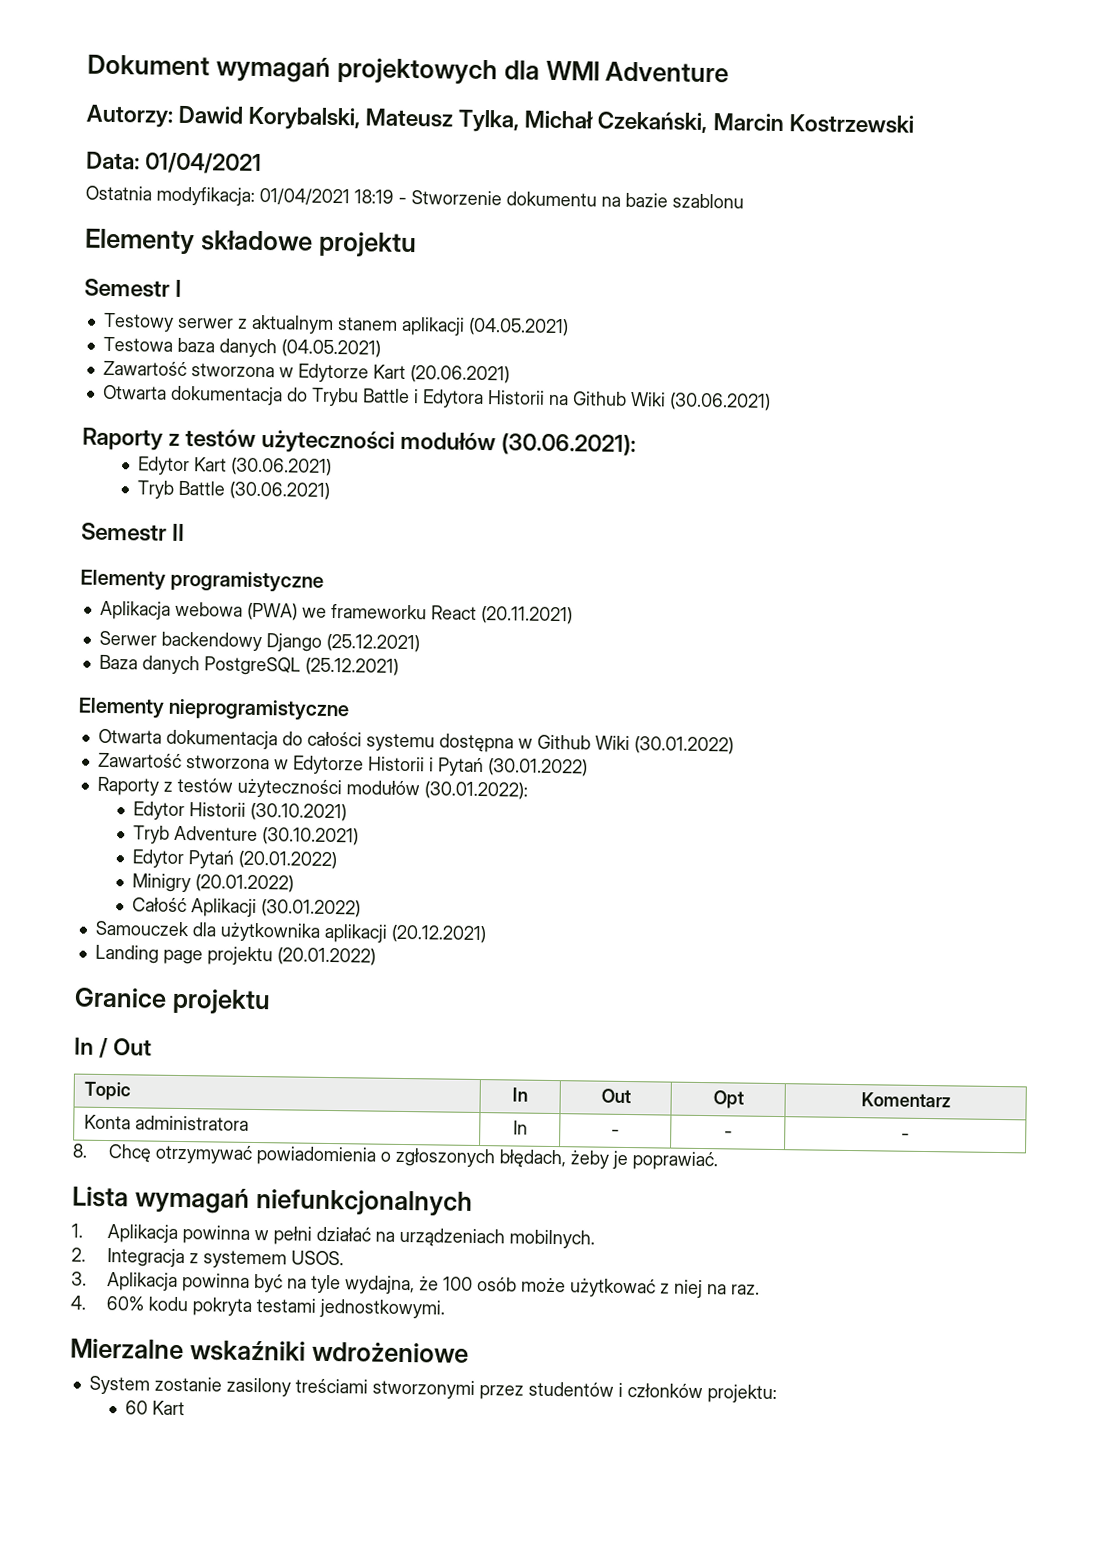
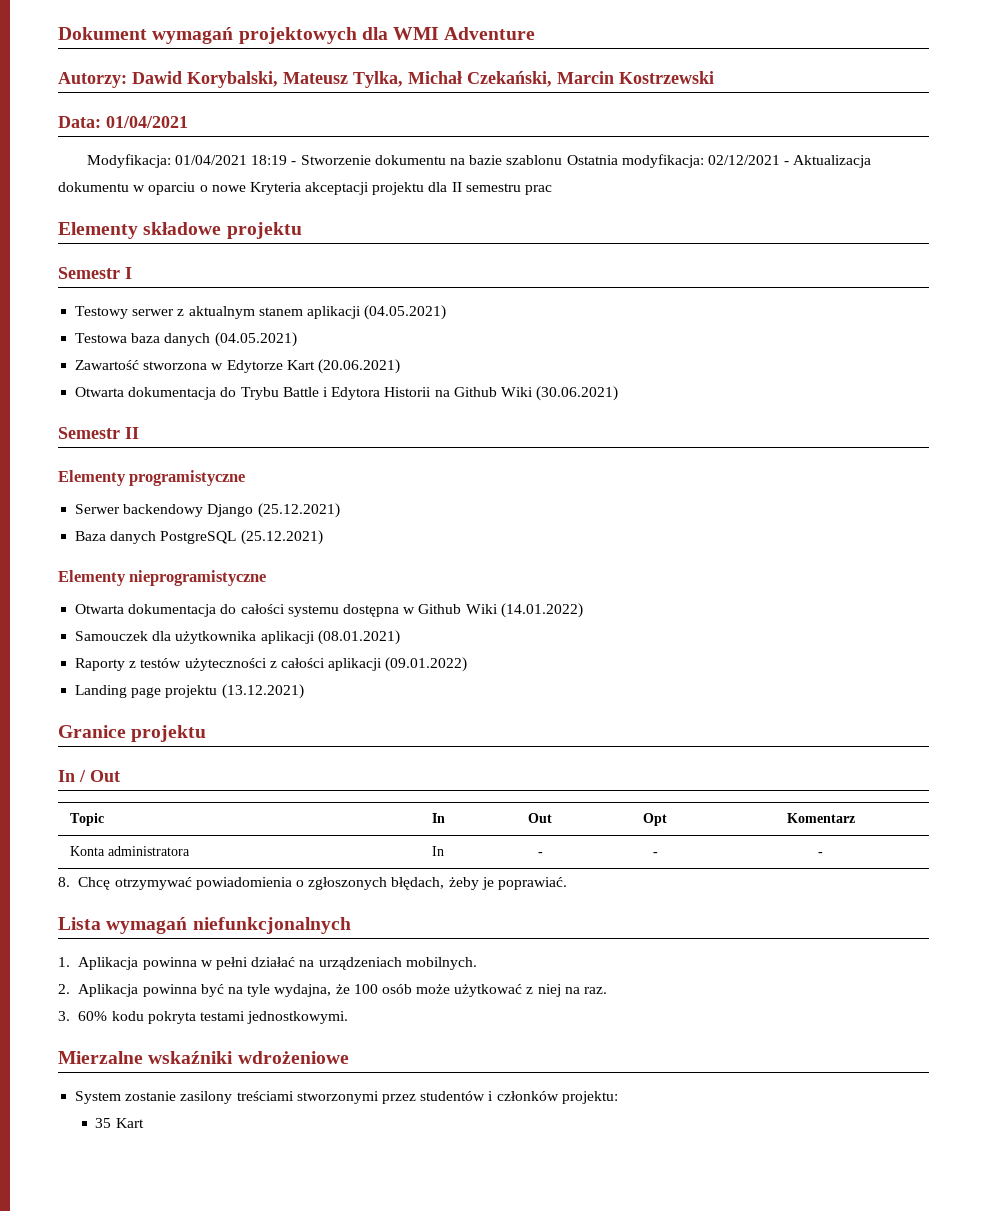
- Ostatnia modyfikacja: 01/04/2021 18:19 - Stworzenie dokumentu na bazie szablonu
+ Modyfikacja: 01/04/2021 18:19 - Stworzenie dokumentu na bazie szablonu Ostatnia modyfikacja: 02/12/2021 - Aktualizacja dokumentu w oparciu o nowe Kryteria akceptacji projektu dla II semestru prac
- Raporty z testów użyteczności modułów (30.06.2021):
- Edytor Kart (30.06.2021)
- Tryb Battle (30.06.2021)
  Semestr II
  Elementy programistyczne
- Aplikacja webowa (PWA) we frameworku React (20.11.2021)
- Otwarta dokumentacja do całości systemu dostępna w Github Wiki (30.01.2022)
- Zawartość stworzona w Edytorze Historii i Pytań (30.01.2022)
- Raporty z testów użyteczności modułów (30.01.2022):
- Edytor Historii (30.10.2021)
- Tryb Adventure (30.10.2021)
- Edytor Pytań (20.01.2022)
- Minigry (20.01.2022)
- Całość Aplikacji (30.01.2022)
- Samouczek dla użytkownika aplikacji (20.12.2021)
+ Otwarta dokumentacja do całości systemu dostępna w Github Wiki (14.01.2022)
+ Samouczek dla użytkownika aplikacji (08.01.2021)
+ Raporty z testów użyteczności z całości aplikacji (09.01.2022)
- Landing page projektu (20.01.2022)
+ Landing page projektu (13.12.2021)
- 2. Integracja z systemem USOS.
- 3. Aplikacja powinna być na tyle wydajna, że 100 osób może użytkować z niej na raz.
+ 2. Aplikacja powinna być na tyle wydajna, że 100 osób może użytkować z niej na raz.
- 4. 60% kodu pokryta testami jednostkowymi.
+ 3. 60% kodu pokryta testami jednostkowymi.
- 60 Kart
+ 35 Kart

